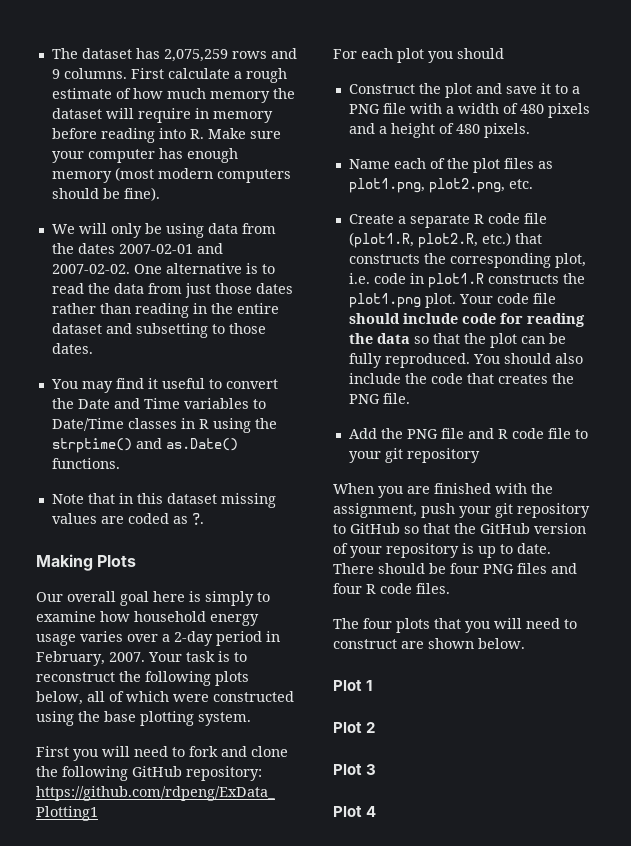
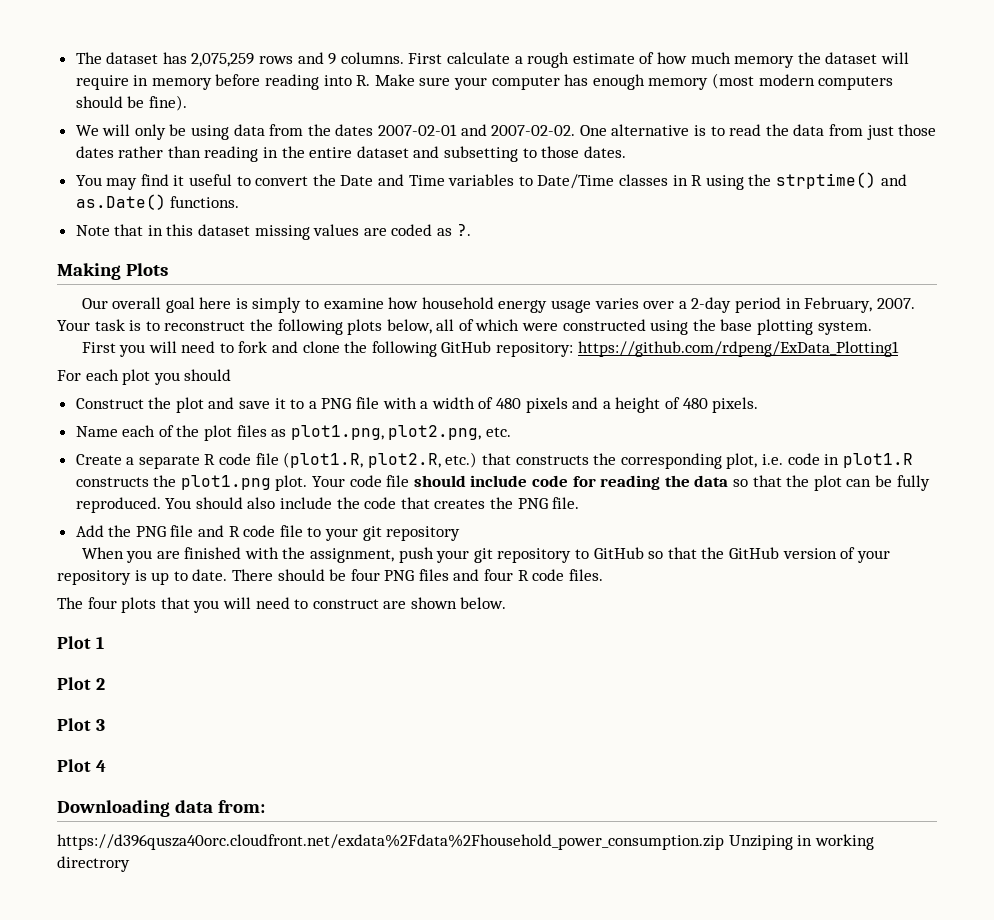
+ Downloading data from:
+ https://d396qusza40orc.cloudfront.net/exdata%2Fdata%2Fhousehold_power_consumption.zip Unziping in working directrory

